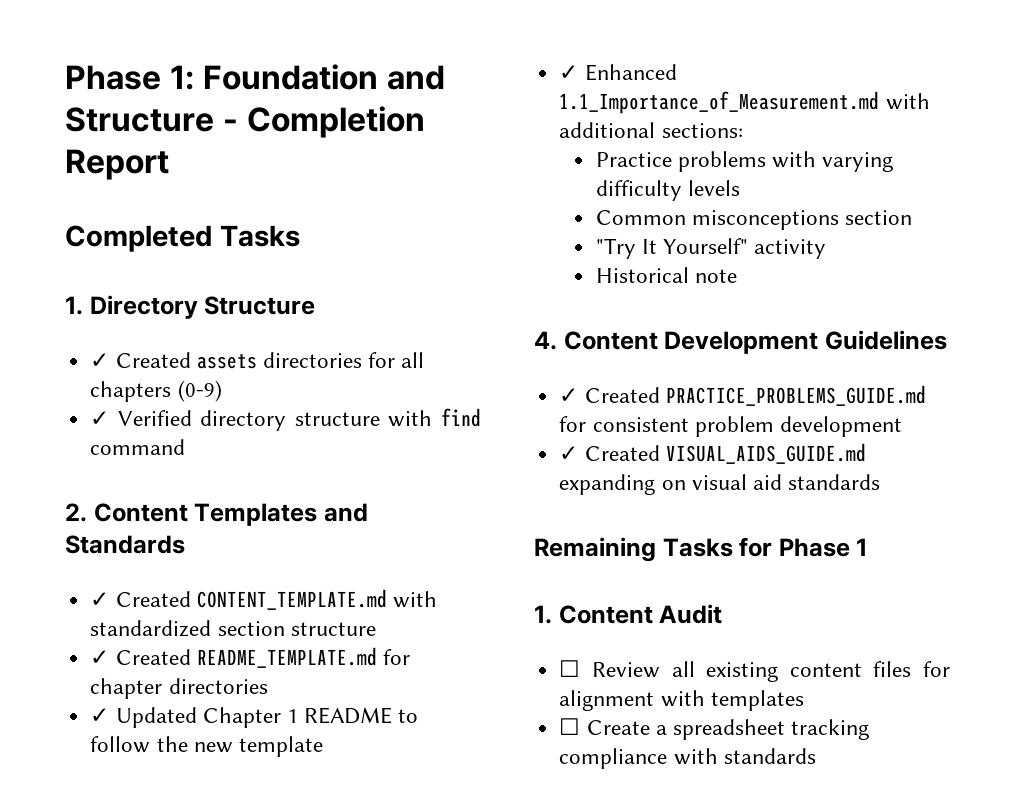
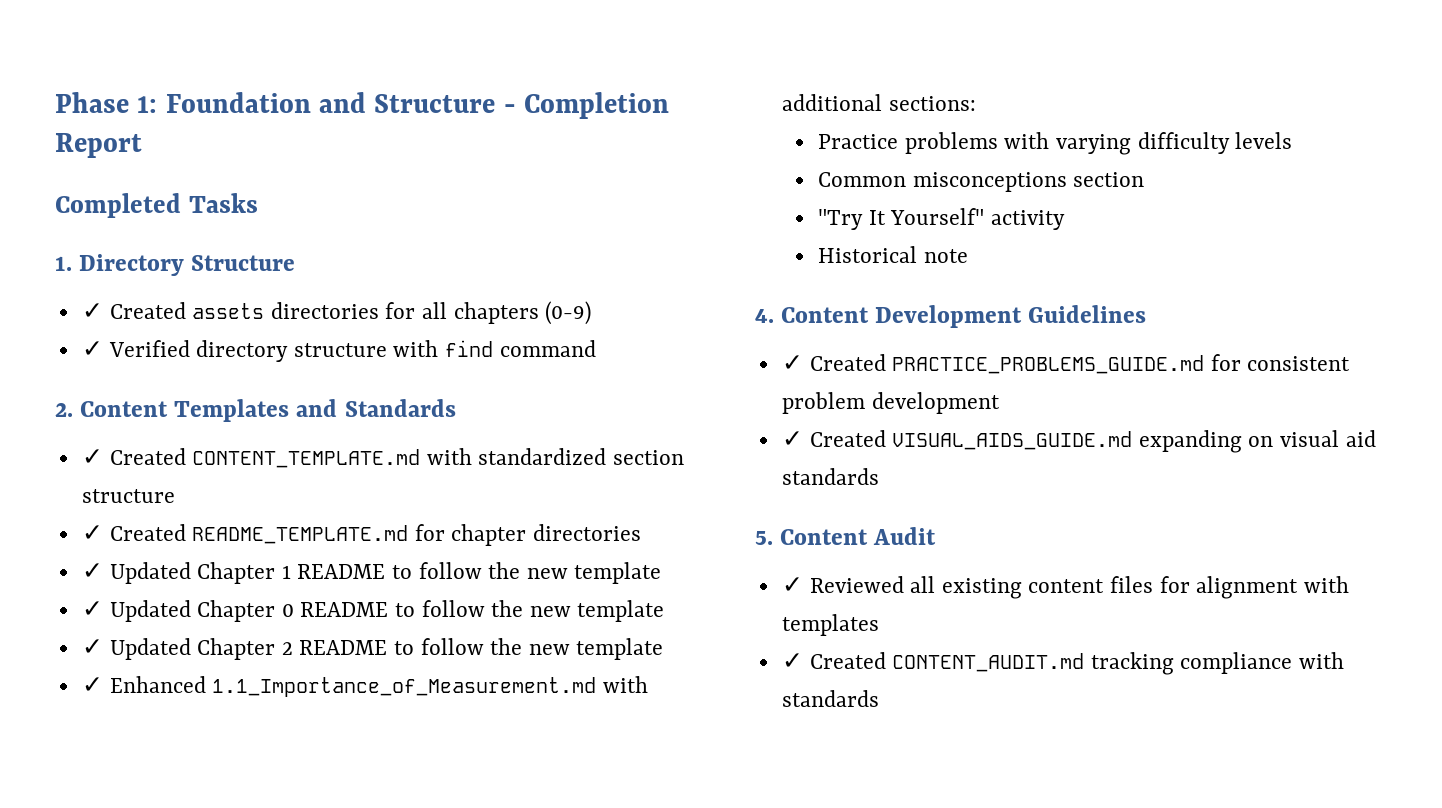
+ ✓ Updated Chapter 0 README to follow the new template
+ ✓ Updated Chapter 2 README to follow the new template
- Remaining Tasks for Phase 1
- 1. Content Audit
+ 5. Content Audit
- ☐ Review all existing content files for alignment with templates
+ ✓ Reviewed all existing content files for alignment with templates
- ☐ Create a spreadsheet tracking compliance with standards
+ ✓ Created CONTENT_AUDIT.md tracking compliance with standards

